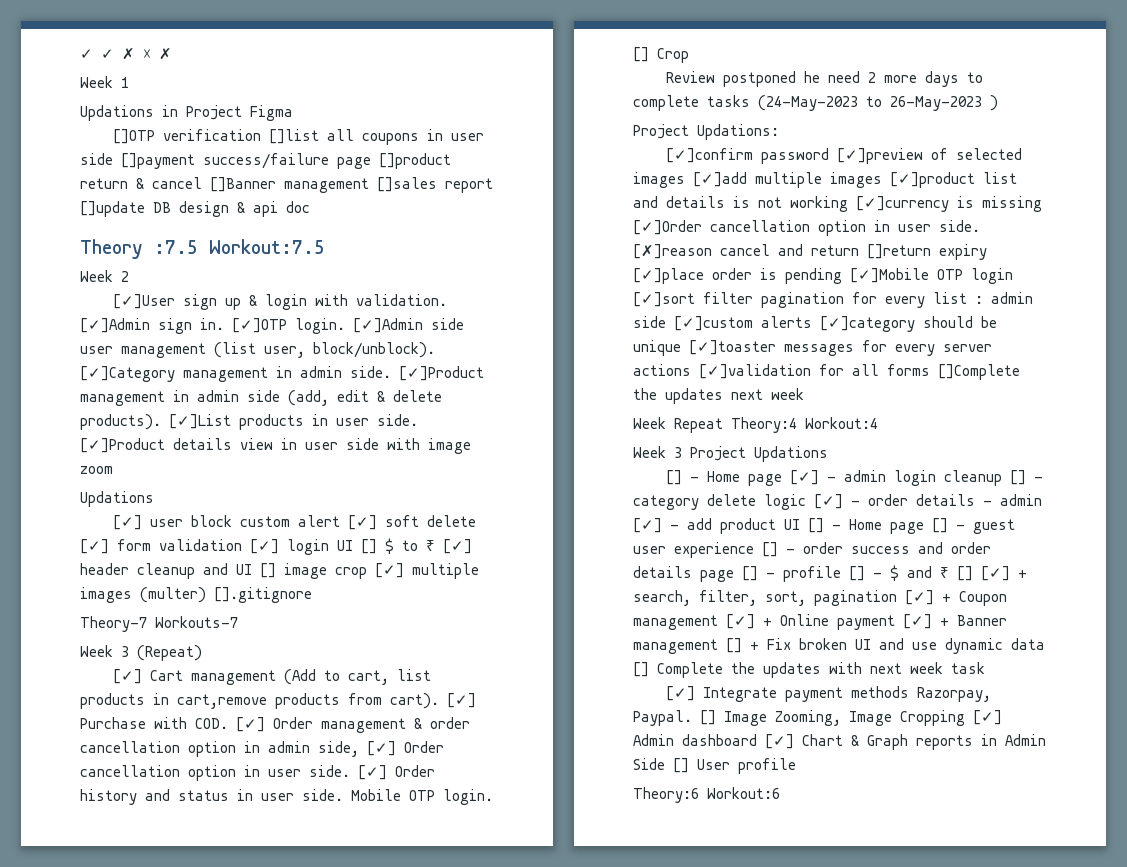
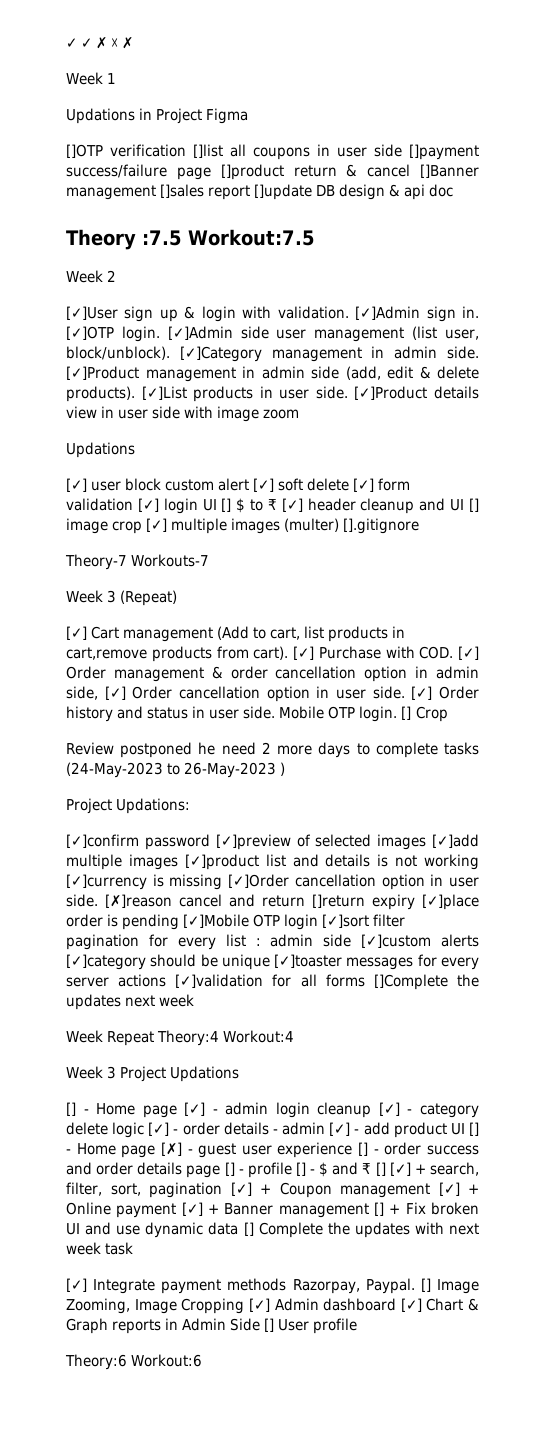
- [] - Home page [✓] - admin login cleanup [] - category delete logic [✓] - order details - admin [✓] - add product UI [] - Home page [] - guest user experience [] - order success and order details page [] - profile [] - $ and ₹ [] [✓] + search, filter, sort, pagination [✓] + Coupon management [✓] + Online payment [✓] + Banner management [] + Fix broken UI and use dynamic data [] Complete the updates with next week task
+ [] - Home page [✓] - admin login cleanup [✓] - category delete logic [✓] - order details - admin [✓] - add product UI [] - Home page [✗] - guest user experience [] - order success and order details page [] - profile [] - $ and ₹ [] [✓] + search, filter, sort, pagination [✓] + Coupon management [✓] + Online payment [✓] + Banner management [] + Fix broken UI and use dynamic data [] Complete the updates with next week task

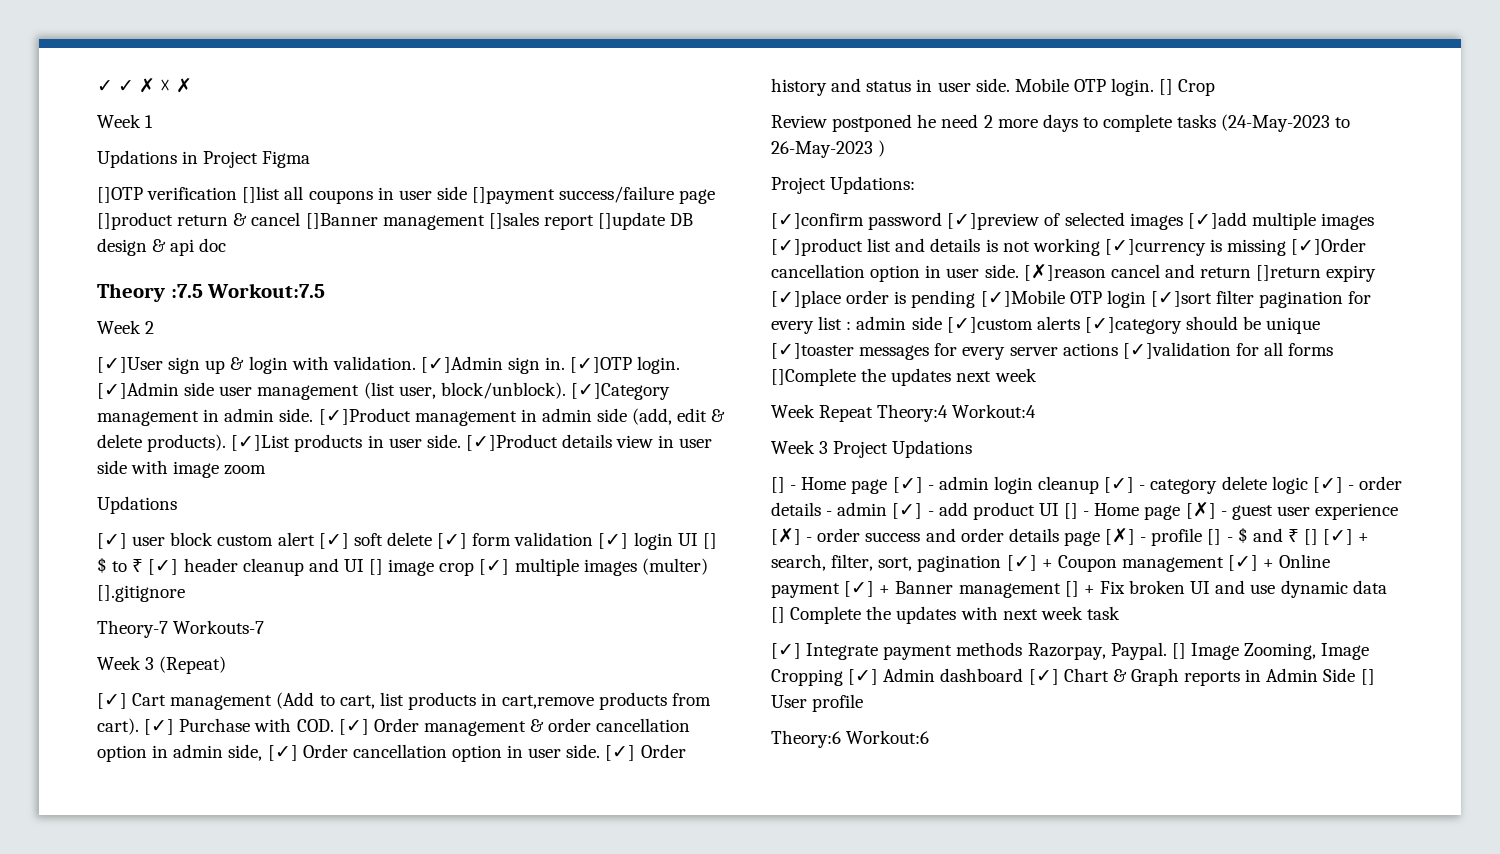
- [] - Home page [✓] - admin login cleanup [✓] - category delete logic [✓] - order details - admin [✓] - add product UI [] - Home page [✗] - guest user experience [] - order success and order details page [] - profile [] - $ and ₹ [] [✓] + search, filter, sort, pagination [✓] + Coupon management [✓] + Online payment [✓] + Banner management [] + Fix broken UI and use dynamic data [] Complete the updates with next week task
+ [] - Home page [✓] - admin login cleanup [✓] - category delete logic [✓] - order details - admin [✓] - add product UI [] - Home page [✗] - guest user experience [✗] - order success and order details page [✗] - profile [] - $ and ₹ [] [✓] + search, filter, sort, pagination [✓] + Coupon management [✓] + Online payment [✓] + Banner management [] + Fix broken UI and use dynamic data [] Complete the updates with next week task

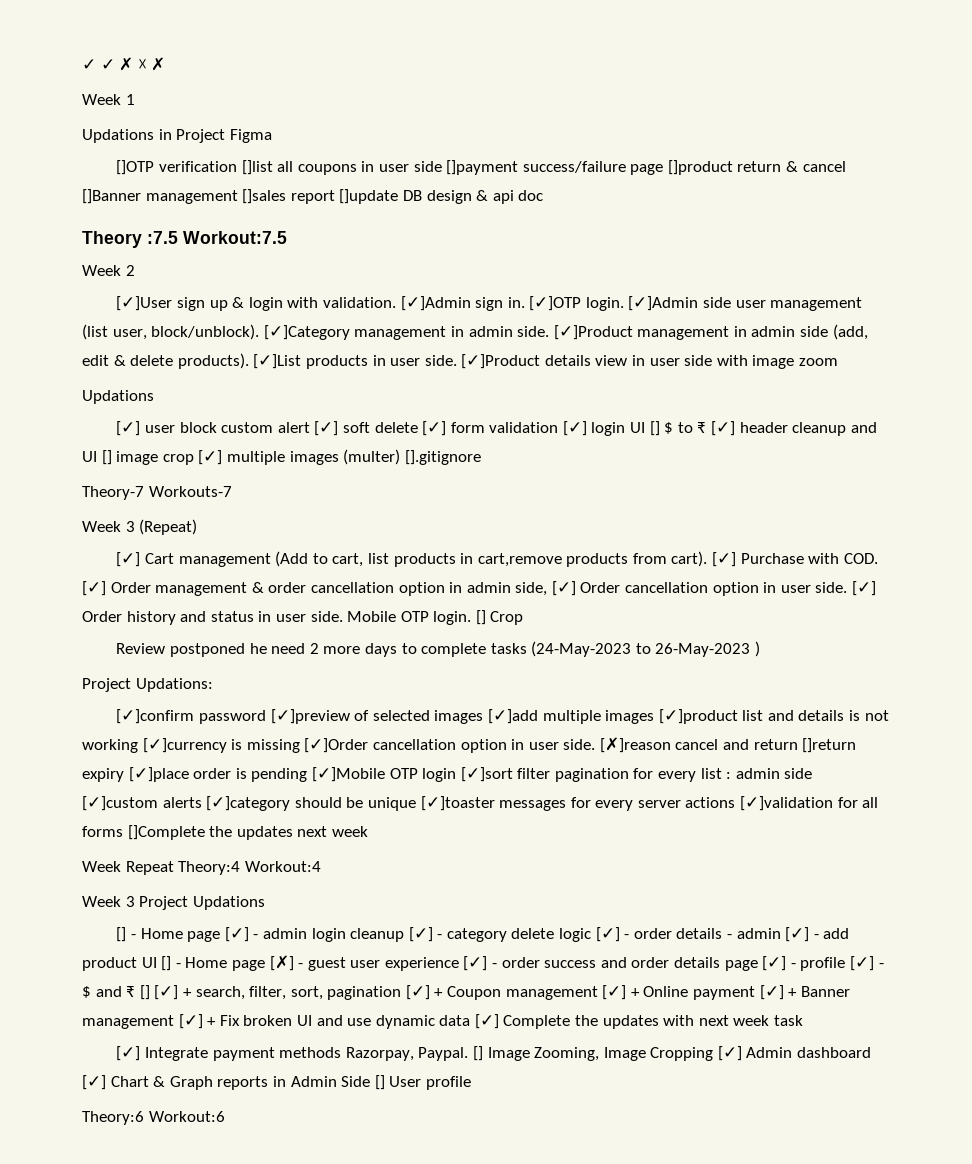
- [] - Home page [✓] - admin login cleanup [✓] - category delete logic [✓] - order details - admin [✓] - add product UI [] - Home page [✗] - guest user experience [✗] - order success and order details page [✗] - profile [] - $ and ₹ [] [✓] + search, filter, sort, pagination [✓] + Coupon management [✓] + Online payment [✓] + Banner management [] + Fix broken UI and use dynamic data [] Complete the updates with next week task
+ [] - Home page [✓] - admin login cleanup [✓] - category delete logic [✓] - order details - admin [✓] - add product UI [] - Home page [✗] - guest user experience [✓] - order success and order details page [✓] - profile [✓] - $ and ₹ [] [✓] + search, filter, sort, pagination [✓] + Coupon management [✓] + Online payment [✓] + Banner management [✓] + Fix broken UI and use dynamic data [✓] Complete the updates with next week task

